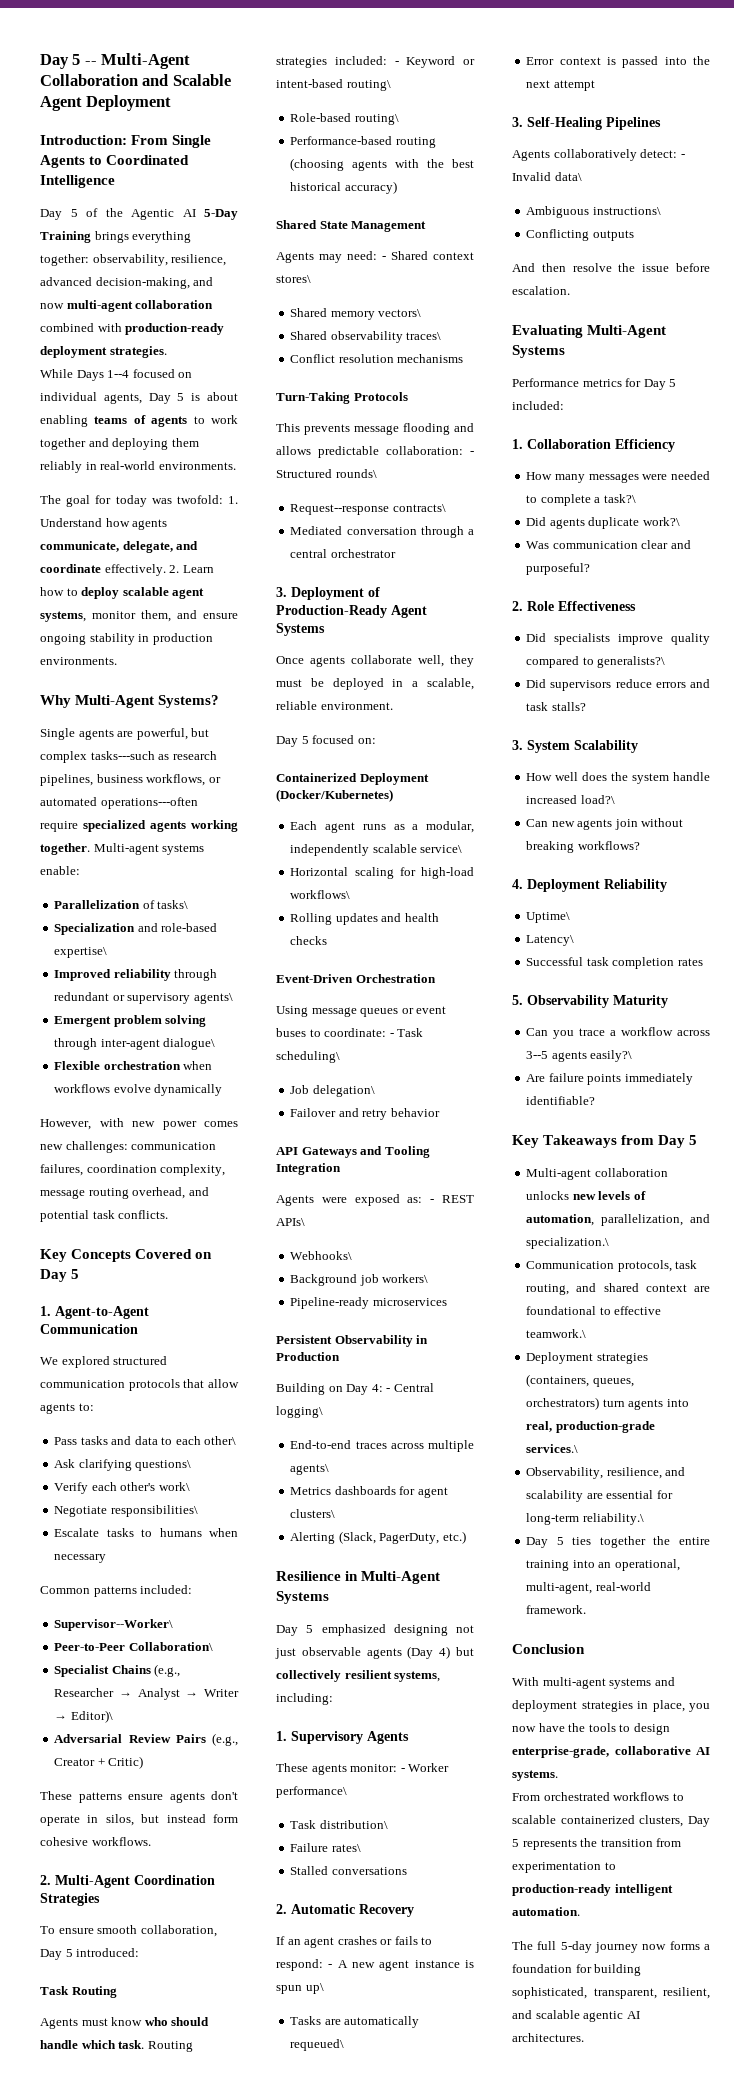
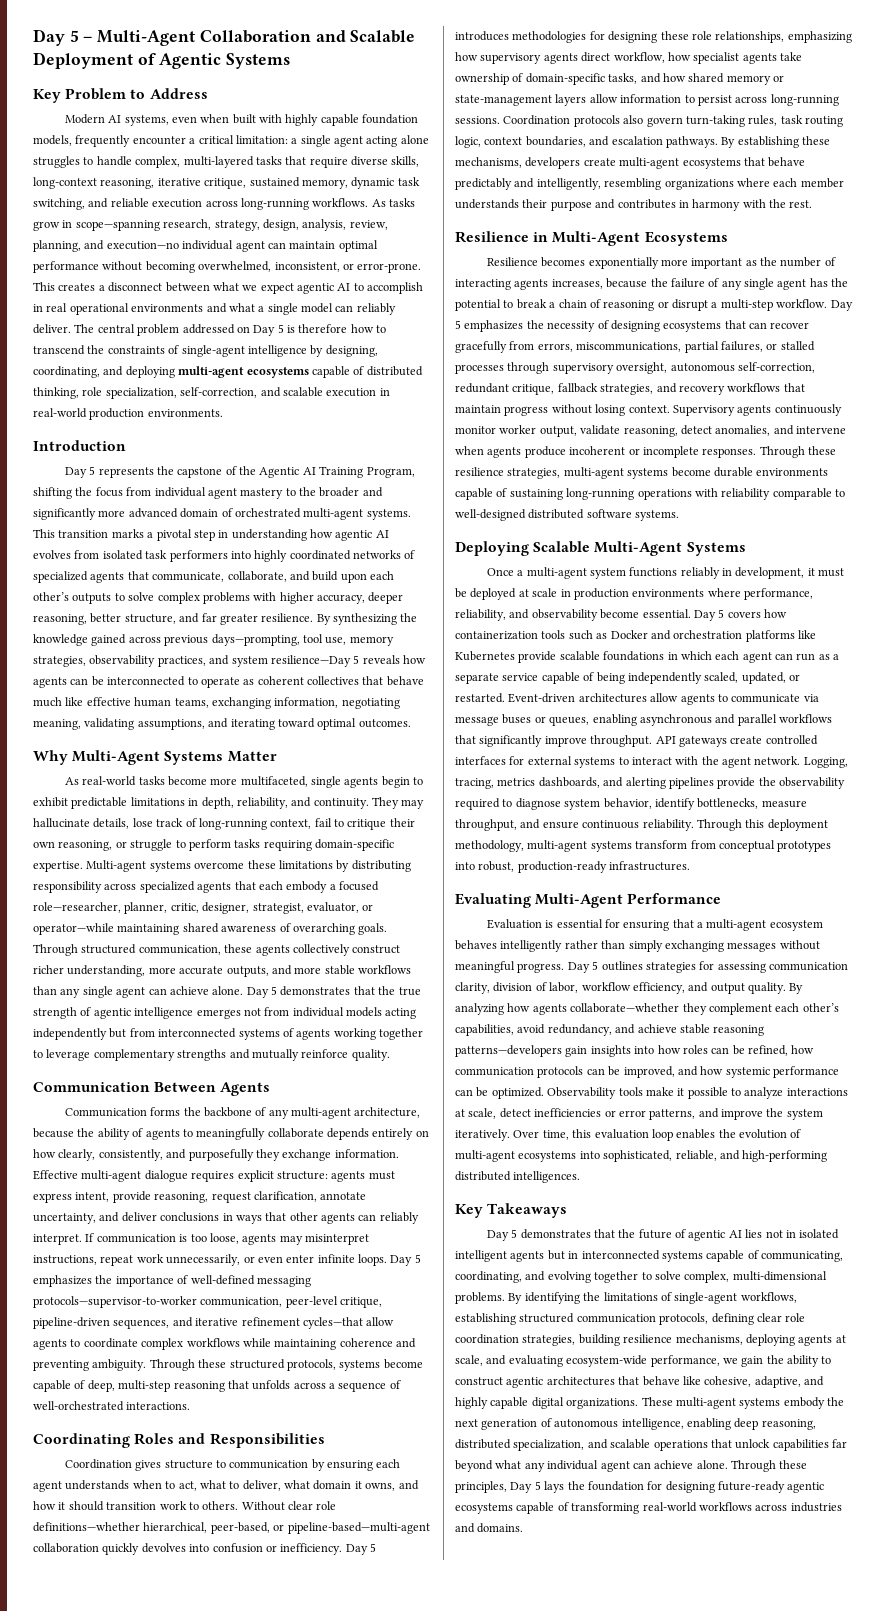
- Day 5 -- Multi-Agent Collaboration and Scalable Agent Deployment
- Introduction: From Single Agents to Coordinated Intelligence
- Day 5 of the Agentic AI 5‑Day Training brings everything together: observability, resilience, advanced decision‑making, and now multi‑agent collaboration combined with production‑ready deployment strategies.
- While Days 1--4 focused on individual agents, Day 5 is about enabling teams of agents to work together and deploying them reliably in real‑world environments.
- The goal for today was twofold: 1. Understand how agents communicate, delegate, and coordinate effectively. 2. Learn how to deploy scalable agent systems, monitor them, and ensure ongoing stability in production environments.
- Why Multi‑Agent Systems?
- Single agents are powerful, but complex tasks---such as research pipelines, business workflows, or automated operations---often require specialized agents working together. Multi‑agent systems enable:
- Parallelization of tasks\
- Specialization and role‑based expertise\
- Improved reliability through redundant or supervisory agents\
- Emergent problem solving through inter‑agent dialogue\
- Flexible orchestration when workflows evolve dynamically
- However, with new power comes new challenges: communication failures, coordination complexity, message routing overhead, and potential task conflicts.
- Key Concepts Covered on Day 5
- 1. Agent‑to‑Agent Communication
- We explored structured communication protocols that allow agents to:
- Pass tasks and data to each other\
- Ask clarifying questions\
- Verify each other's work\
- Negotiate responsibilities\
- Escalate tasks to humans when necessary
- Common patterns included:
- Supervisor--Worker\
- Peer‑to‑Peer Collaboration\
- Specialist Chains (e.g., Researcher → Analyst → Writer → Editor)\
- Adversarial Review Pairs (e.g., Creator + Critic)
- These patterns ensure agents don't operate in silos, but instead form cohesive workflows.
- 2. Multi‑Agent Coordination Strategies
- To ensure smooth collaboration, Day 5 introduced:
- Task Routing
- Agents must know who should handle which task. Routing strategies included: - Keyword or intent‑based routing\
- Role‑based routing\
- Performance‑based routing (choosing agents with the best historical accuracy)
- Shared State Management
- Agents may need: - Shared context stores\
- Shared memory vectors\
- Shared observability traces\
- Conflict resolution mechanisms
- Turn‑Taking Protocols
- This prevents message flooding and allows predictable collaboration: - Structured rounds\
- Request--response contracts\
- Mediated conversation through a central orchestrator
- 3. Deployment of Production‑Ready Agent Systems
- Once agents collaborate well, they must be deployed in a scalable, reliable environment.
- Day 5 focused on:
- Containerized Deployment (Docker/Kubernetes)
- Each agent runs as a modular, independently scalable service\
- Horizontal scaling for high‑load workflows\
- Rolling updates and health checks
- Event‑Driven Orchestration
- Using message queues or event buses to coordinate: - Task scheduling\
- Job delegation\
- Failover and retry behavior
- API Gateways and Tooling Integration
- Agents were exposed as: - REST APIs\
- Webhooks\
- Background job workers\
- Pipeline‑ready microservices
- Persistent Observability in Production
- Building on Day 4: - Central logging\
- End‑to‑end traces across multiple agents\
- Metrics dashboards for agent clusters\
- Alerting (Slack, PagerDuty, etc.)
- Resilience in Multi‑Agent Systems
- Day 5 emphasized designing not just observable agents (Day 4) but collectively resilient systems, including:
- 1. Supervisory Agents
- These agents monitor: - Worker performance\
- Task distribution\
- Failure rates\
- Stalled conversations
- 2. Automatic Recovery
- If an agent crashes or fails to respond: - A new agent instance is spun up\
- Tasks are automatically requeued\
- Error context is passed into the next attempt
- 3. Self‑Healing Pipelines
- Agents collaboratively detect: - Invalid data\
- Ambiguous instructions\
- Conflicting outputs
- And then resolve the issue before escalation.
- Evaluating Multi‑Agent Systems
- Performance metrics for Day 5 included:
- 1. Collaboration Efficiency
- How many messages were needed to complete a task?\
- Did agents duplicate work?\
- Was communication clear and purposeful?
- 2. Role Effectiveness
- Did specialists improve quality compared to generalists?\
- Did supervisors reduce errors and task stalls?
- 3. System Scalability
- How well does the system handle increased load?\
- Can new agents join without breaking workflows?
- 4. Deployment Reliability
- Uptime\
- Latency\
- Successful task completion rates
- 5. Observability Maturity
- Can you trace a workflow across 3--5 agents easily?\
- Are failure points immediately identifiable?
- Key Takeaways from Day 5
- Multi‑agent collaboration unlocks new levels of automation, parallelization, and specialization.\
- Communication protocols, task routing, and shared context are foundational to effective teamwork.\
- Deployment strategies (containers, queues, orchestrators) turn agents into real, production‑grade services.\
- Observability, resilience, and scalability are essential for long‑term reliability.\
- Day 5 ties together the entire training into an operational, multi‑agent, real‑world framework.
- Conclusion
- With multi‑agent systems and deployment strategies in place, you now have the tools to design enterprise‑grade, collaborative AI systems.
- From orchestrated workflows to scalable containerized clusters, Day 5 represents the transition from experimentation to production‑ready intelligent automation.
- The full 5‑day journey now forms a foundation for building sophisticated, transparent, resilient, and scalable agentic AI architectures.
+ Day 5 – Multi-Agent Collaboration and Scalable Deployment of Agentic Systems
+ Key Problem to Address
+ Modern AI systems, even when built with highly capable foundation models, frequently encounter a critical limitation: a single agent acting alone struggles to handle complex, multi-layered tasks that require diverse skills, long-context reasoning, iterative critique, sustained memory, dynamic task switching, and reliable execution across long-running workflows. As tasks grow in scope—spanning research, strategy, design, analysis, review, planning, and execution—no individual agent can maintain optimal performance without becoming overwhelmed, inconsistent, or error-prone. This creates a disconnect between what we expect agentic AI to accomplish in real operational environments and what a single model can reliably deliver. The central problem addressed on Day 5 is therefore how to transcend the constraints of single-agent intelligence by designing, coordinating, and deploying multi-agent ecosystems capable of distributed thinking, role specialization, self-correction, and scalable execution in real-world production environments.
+ Introduction
+ Day 5 represents the capstone of the Agentic AI Training Program, shifting the focus from individual agent mastery to the broader and significantly more advanced domain of orchestrated multi-agent systems. This transition marks a pivotal step in understanding how agentic AI evolves from isolated task performers into highly coordinated networks of specialized agents that communicate, collaborate, and build upon each other’s outputs to solve complex problems with higher accuracy, deeper reasoning, better structure, and far greater resilience. By synthesizing the knowledge gained across previous days—prompting, tool use, memory strategies, observability practices, and system resilience—Day 5 reveals how agents can be interconnected to operate as coherent collectives that behave much like effective human teams, exchanging information, negotiating meaning, validating assumptions, and iterating toward optimal outcomes.
+ Why Multi-Agent Systems Matter
+ As real-world tasks become more multifaceted, single agents begin to exhibit predictable limitations in depth, reliability, and continuity. They may hallucinate details, lose track of long-running context, fail to critique their own reasoning, or struggle to perform tasks requiring domain-specific expertise. Multi-agent systems overcome these limitations by distributing responsibility across specialized agents that each embody a focused role—researcher, planner, critic, designer, strategist, evaluator, or operator—while maintaining shared awareness of overarching goals. Through structured communication, these agents collectively construct richer understanding, more accurate outputs, and more stable workflows than any single agent can achieve alone. Day 5 demonstrates that the true strength of agentic intelligence emerges not from individual models acting independently but from interconnected systems of agents working together to leverage complementary strengths and mutually reinforce quality.
+ Communication Between Agents
+ Communication forms the backbone of any multi-agent architecture, because the ability of agents to meaningfully collaborate depends entirely on how clearly, consistently, and purposefully they exchange information. Effective multi-agent dialogue requires explicit structure: agents must express intent, provide reasoning, request clarification, annotate uncertainty, and deliver conclusions in ways that other agents can reliably interpret. If communication is too loose, agents may misinterpret instructions, repeat work unnecessarily, or even enter infinite loops. Day 5 emphasizes the importance of well-defined messaging protocols—supervisor-to-worker communication, peer-level critique, pipeline-driven sequences, and iterative refinement cycles—that allow agents to coordinate complex workflows while maintaining coherence and preventing ambiguity. Through these structured protocols, systems become capable of deep, multi-step reasoning that unfolds across a sequence of well-orchestrated interactions.
+ Coordinating Roles and Responsibilities
+ Coordination gives structure to communication by ensuring each agent understands when to act, what to deliver, what domain it owns, and how it should transition work to others. Without clear role definitions—whether hierarchical, peer-based, or pipeline-based—multi-agent collaboration quickly devolves into confusion or inefficiency. Day 5 introduces methodologies for designing these role relationships, emphasizing how supervisory agents direct workflow, how specialist agents take ownership of domain-specific tasks, and how shared memory or state-management layers allow information to persist across long-running sessions. Coordination protocols also govern turn-taking rules, task routing logic, context boundaries, and escalation pathways. By establishing these mechanisms, developers create multi-agent ecosystems that behave predictably and intelligently, resembling organizations where each member understands their purpose and contributes in harmony with the rest.
+ Resilience in Multi-Agent Ecosystems
+ Resilience becomes exponentially more important as the number of interacting agents increases, because the failure of any single agent has the potential to break a chain of reasoning or disrupt a multi-step workflow. Day 5 emphasizes the necessity of designing ecosystems that can recover gracefully from errors, miscommunications, partial failures, or stalled processes through supervisory oversight, autonomous self-correction, redundant critique, fallback strategies, and recovery workflows that maintain progress without losing context. Supervisory agents continuously monitor worker output, validate reasoning, detect anomalies, and intervene when agents produce incoherent or incomplete responses. Through these resilience strategies, multi-agent systems become durable environments capable of sustaining long-running operations with reliability comparable to well-designed distributed software systems.
+ Deploying Scalable Multi-Agent Systems
+ Once a multi-agent system functions reliably in development, it must be deployed at scale in production environments where performance, reliability, and observability become essential. Day 5 covers how containerization tools such as Docker and orchestration platforms like Kubernetes provide scalable foundations in which each agent can run as a separate service capable of being independently scaled, updated, or restarted. Event-driven architectures allow agents to communicate via message buses or queues, enabling asynchronous and parallel workflows that significantly improve throughput. API gateways create controlled interfaces for external systems to interact with the agent network. Logging, tracing, metrics dashboards, and alerting pipelines provide the observability required to diagnose system behavior, identify bottlenecks, measure throughput, and ensure continuous reliability. Through this deployment methodology, multi-agent systems transform from conceptual prototypes into robust, production-ready infrastructures.
+ Evaluating Multi-Agent Performance
+ Evaluation is essential for ensuring that a multi-agent ecosystem behaves intelligently rather than simply exchanging messages without meaningful progress. Day 5 outlines strategies for assessing communication clarity, division of labor, workflow efficiency, and output quality. By analyzing how agents collaborate—whether they complement each other’s capabilities, avoid redundancy, and achieve stable reasoning patterns—developers gain insights into how roles can be refined, how communication protocols can be improved, and how systemic performance can be optimized. Observability tools make it possible to analyze interactions at scale, detect inefficiencies or error patterns, and improve the system iteratively. Over time, this evaluation loop enables the evolution of multi-agent ecosystems into sophisticated, reliable, and high-performing distributed intelligences.
+ Key Takeaways
+ Day 5 demonstrates that the future of agentic AI lies not in isolated intelligent agents but in interconnected systems capable of communicating, coordinating, and evolving together to solve complex, multi-dimensional problems. By identifying the limitations of single-agent workflows, establishing structured communication protocols, defining clear role coordination strategies, building resilience mechanisms, deploying agents at scale, and evaluating ecosystem-wide performance, we gain the ability to construct agentic architectures that behave like cohesive, adaptive, and highly capable digital organizations. These multi-agent systems embody the next generation of autonomous intelligence, enabling deep reasoning, distributed specialization, and scalable operations that unlock capabilities far beyond what any individual agent can achieve alone. Through these principles, Day 5 lays the foundation for designing future-ready agentic ecosystems capable of transforming real-world workflows across industries and domains.

